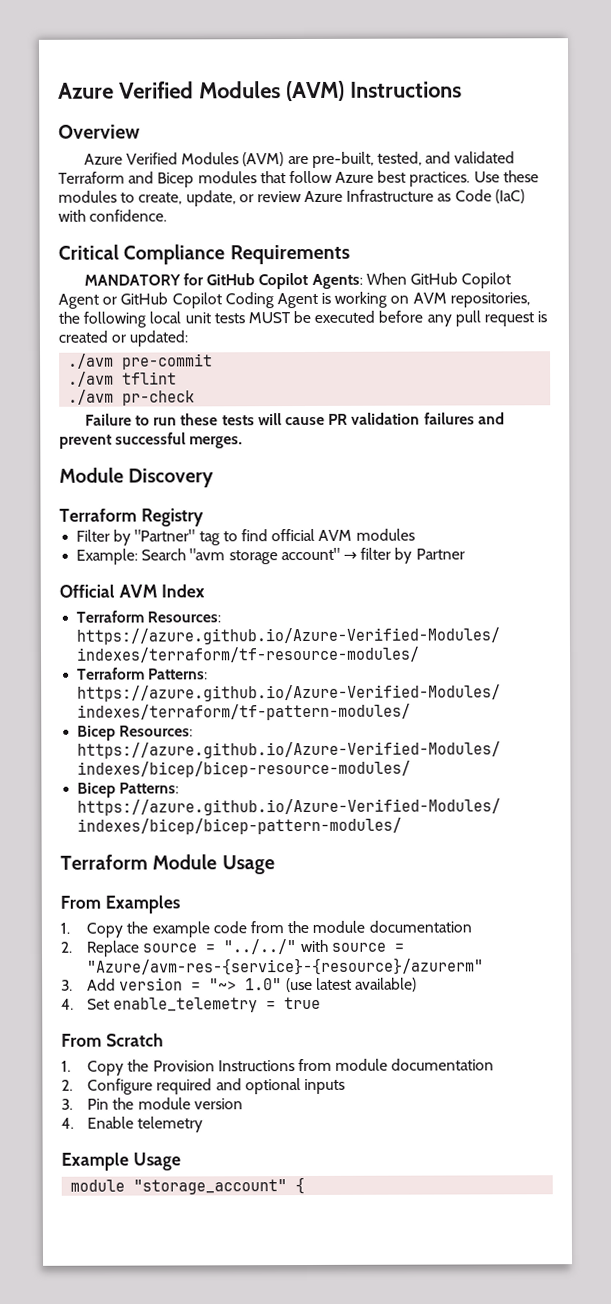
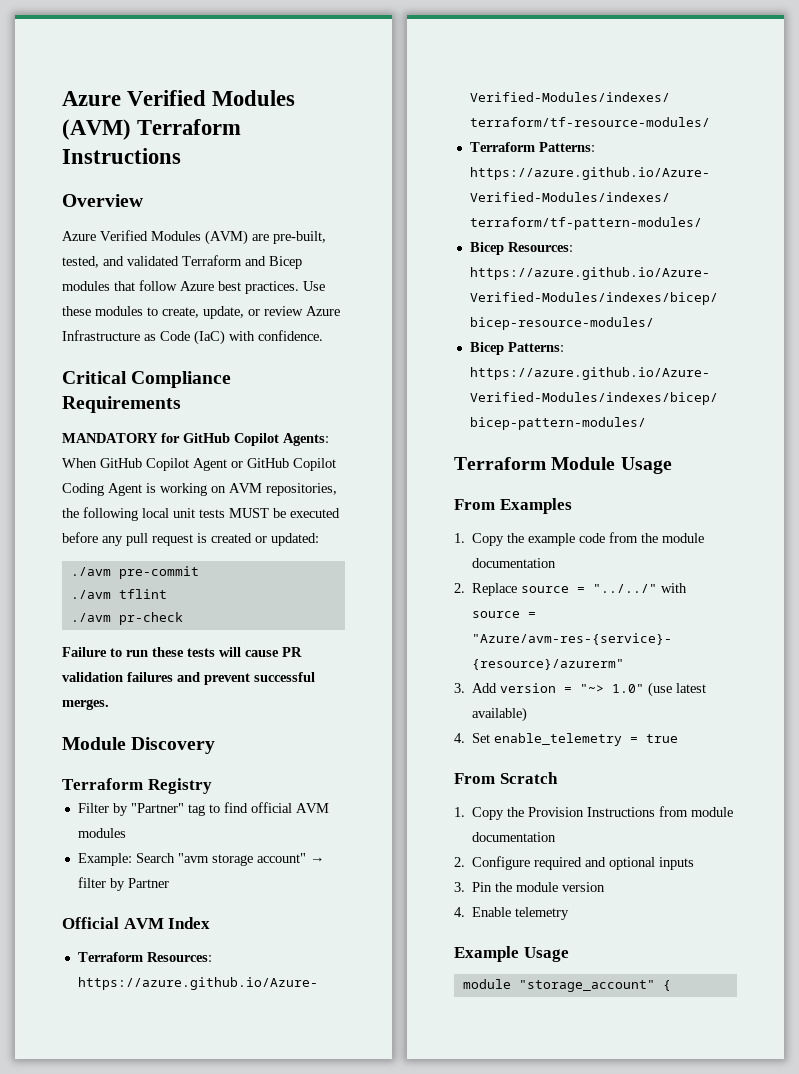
- Azure Verified Modules (AVM) Instructions
+ Azure Verified Modules (AVM) Terraform Instructions

